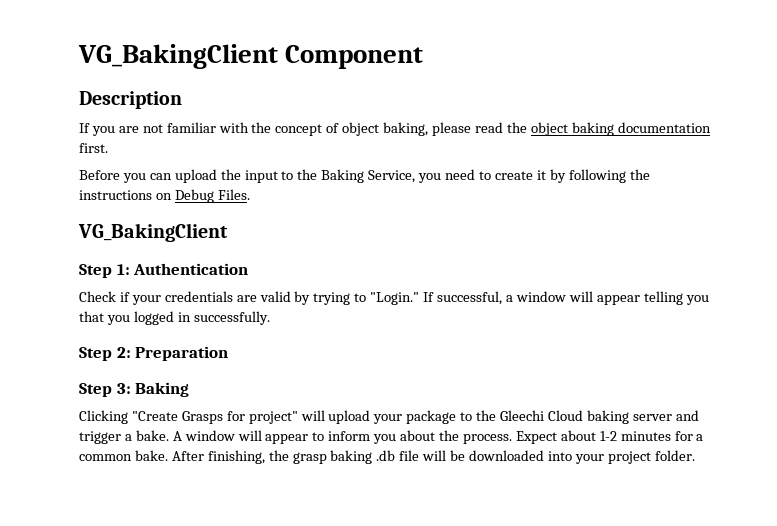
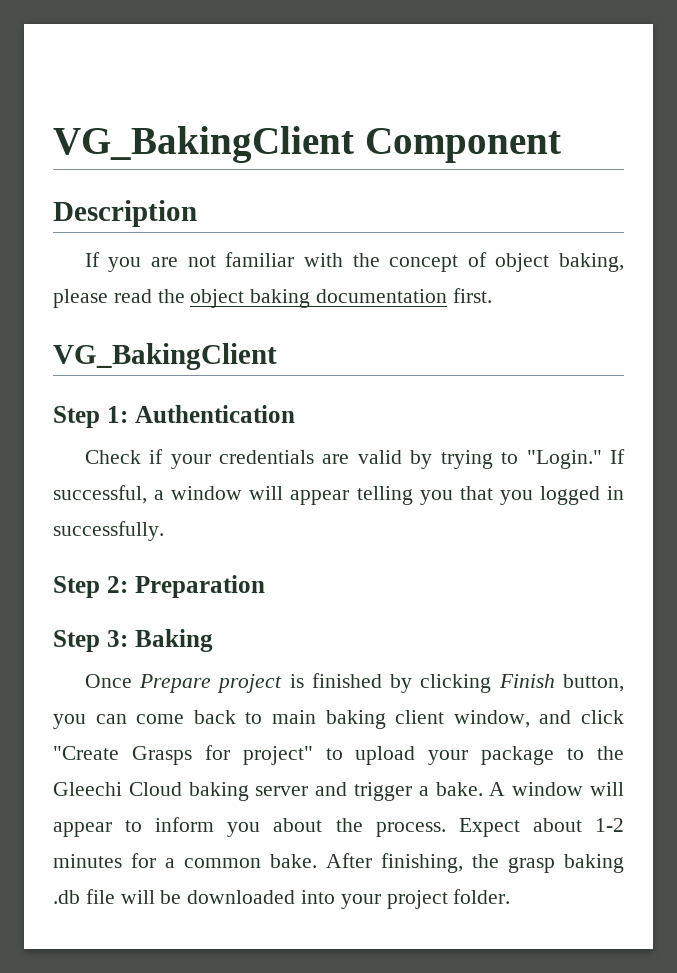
- Before you can upload the input to the Baking Service, you need to create it by following the instructions on Debug Files.
- Clicking "Create Grasps for project" will upload your package to the Gleechi Cloud baking server and trigger a bake.
+ Once Prepare project is finished by clicking Finish button, you can come back to main baking client window, and click "Create Grasps for project" to upload your package to the Gleechi Cloud baking server and trigger a bake.

